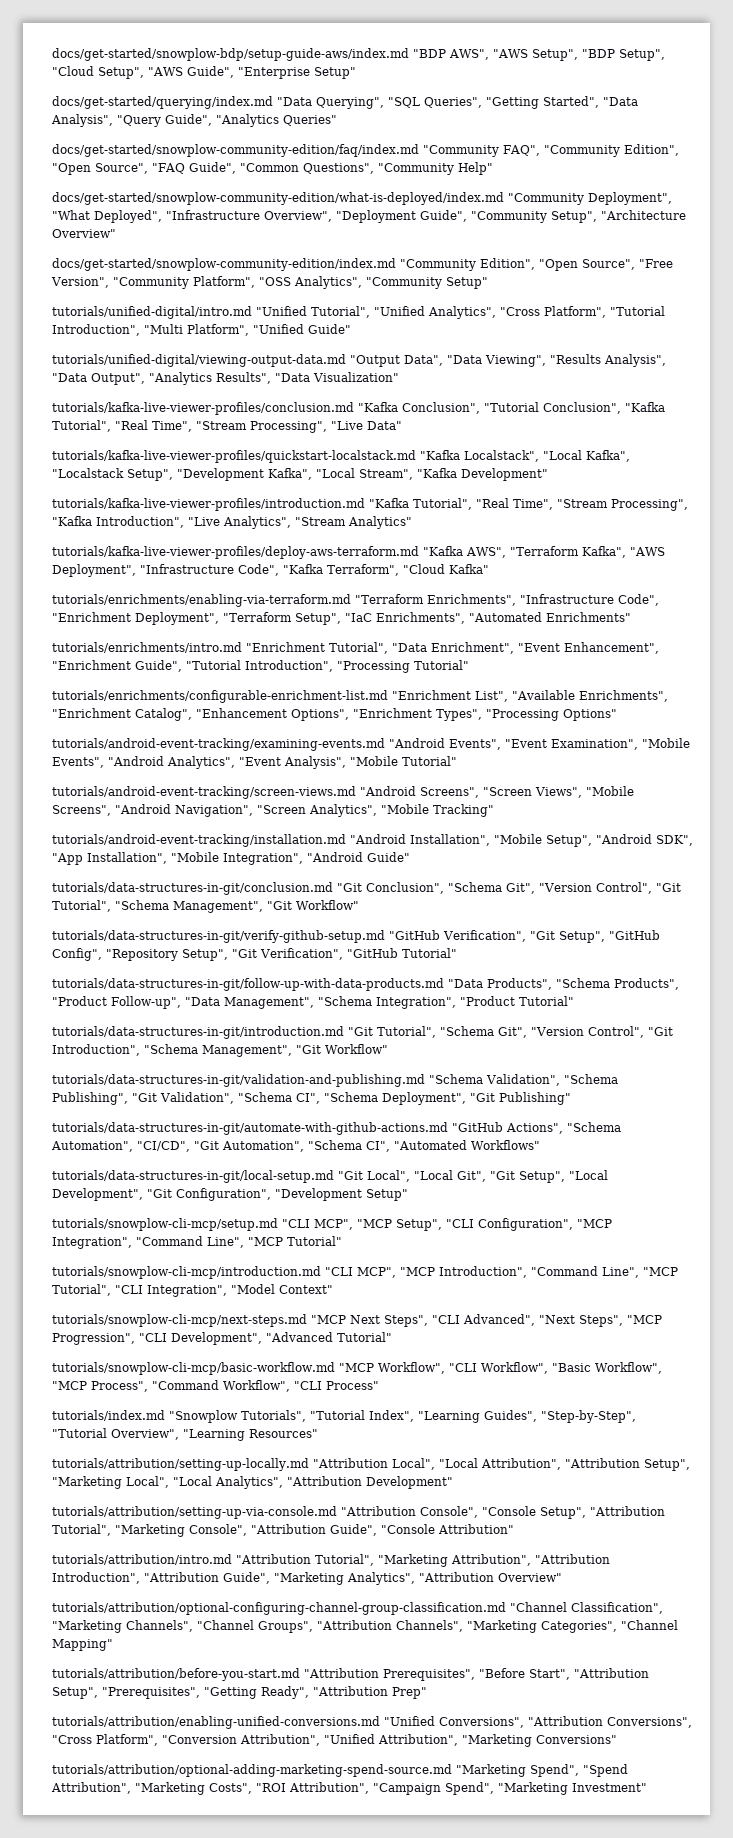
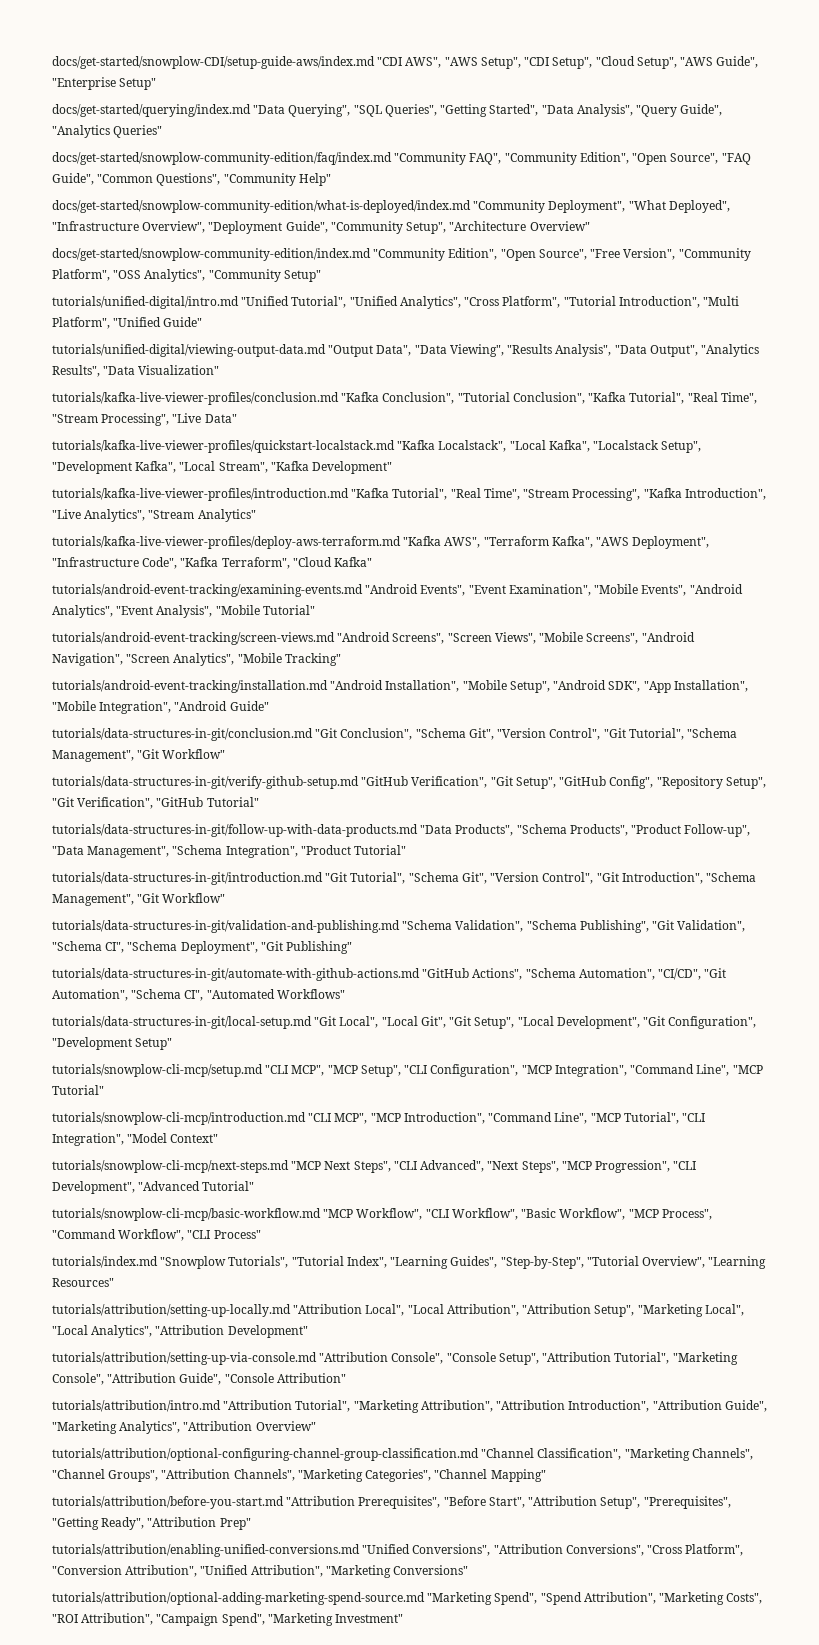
- docs/get-started/snowplow-bdp/setup-guide-aws/index.md "BDP AWS", "AWS Setup", "BDP Setup", "Cloud Setup", "AWS Guide", "Enterprise Setup"
+ docs/get-started/snowplow-CDI/setup-guide-aws/index.md "CDI AWS", "AWS Setup", "CDI Setup", "Cloud Setup", "AWS Guide", "Enterprise Setup"
- tutorials/enrichments/enabling-via-terraform.md "Terraform Enrichments", "Infrastructure Code", "Enrichment Deployment", "Terraform Setup", "IaC Enrichments", "Automated Enrichments"
- tutorials/enrichments/intro.md "Enrichment Tutorial", "Data Enrichment", "Event Enhancement", "Enrichment Guide", "Tutorial Introduction", "Processing Tutorial"
- tutorials/enrichments/configurable-enrichment-list.md "Enrichment List", "Available Enrichments", "Enrichment Catalog", "Enhancement Options", "Enrichment Types", "Processing Options"

